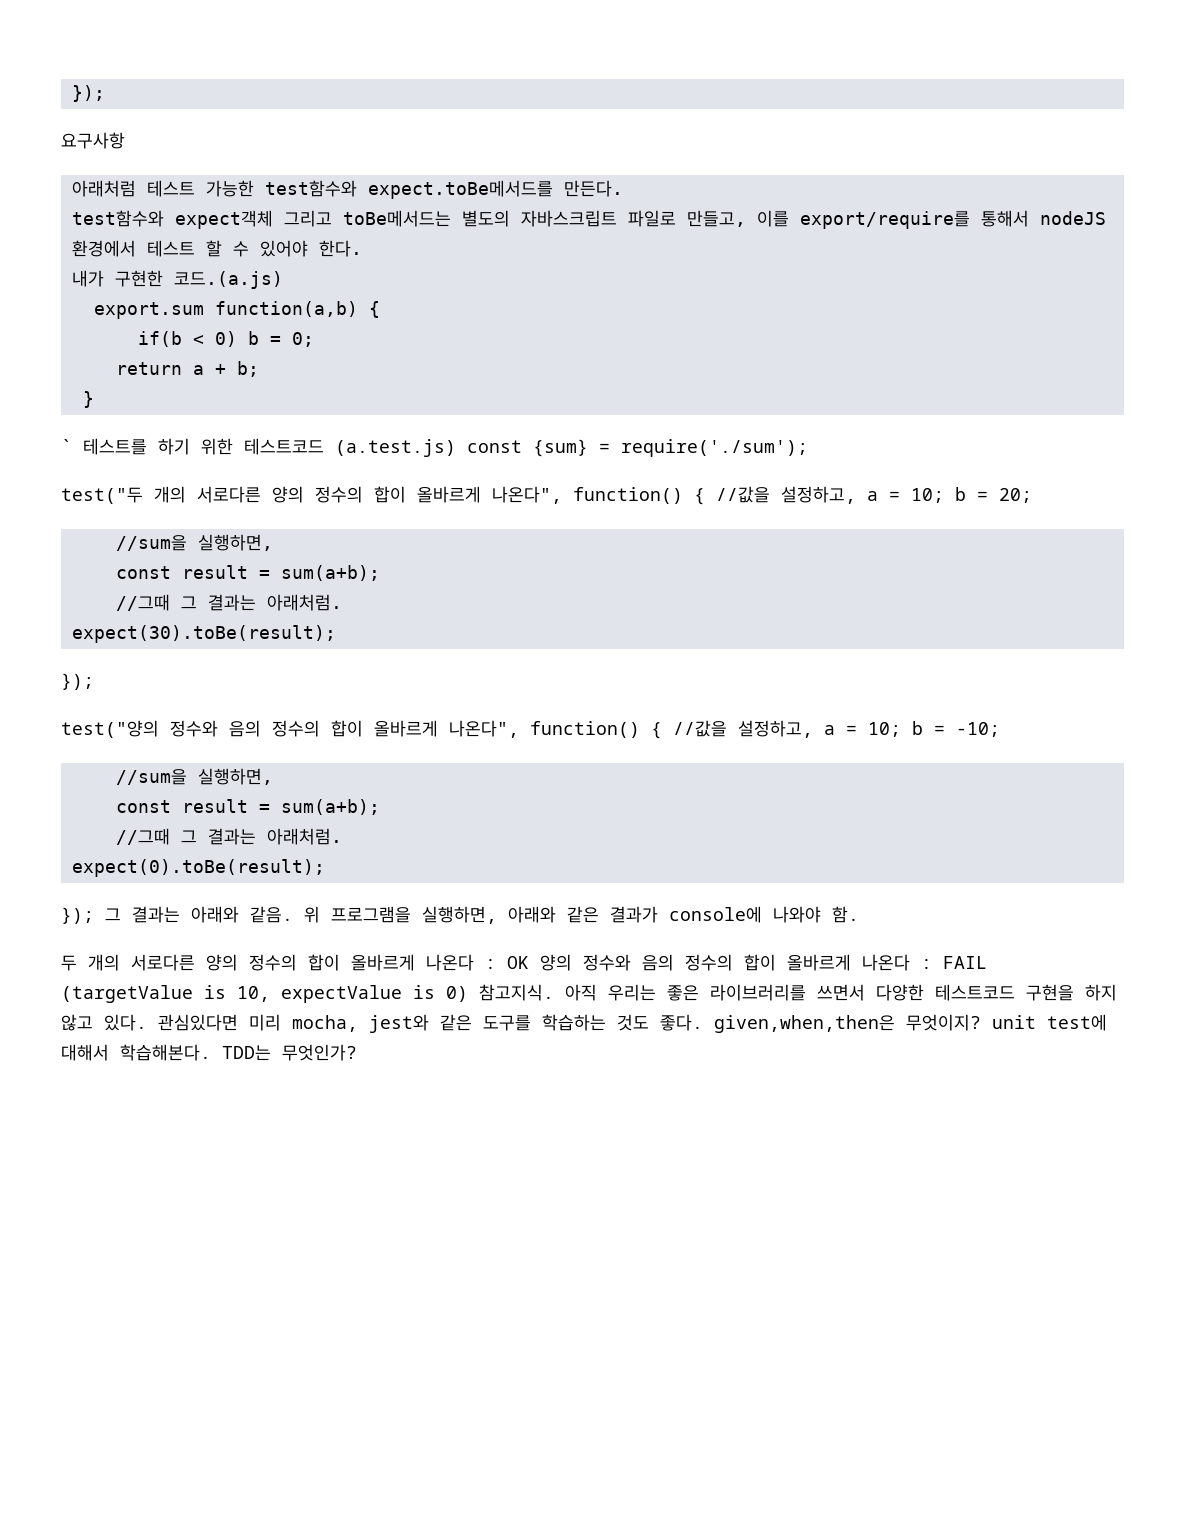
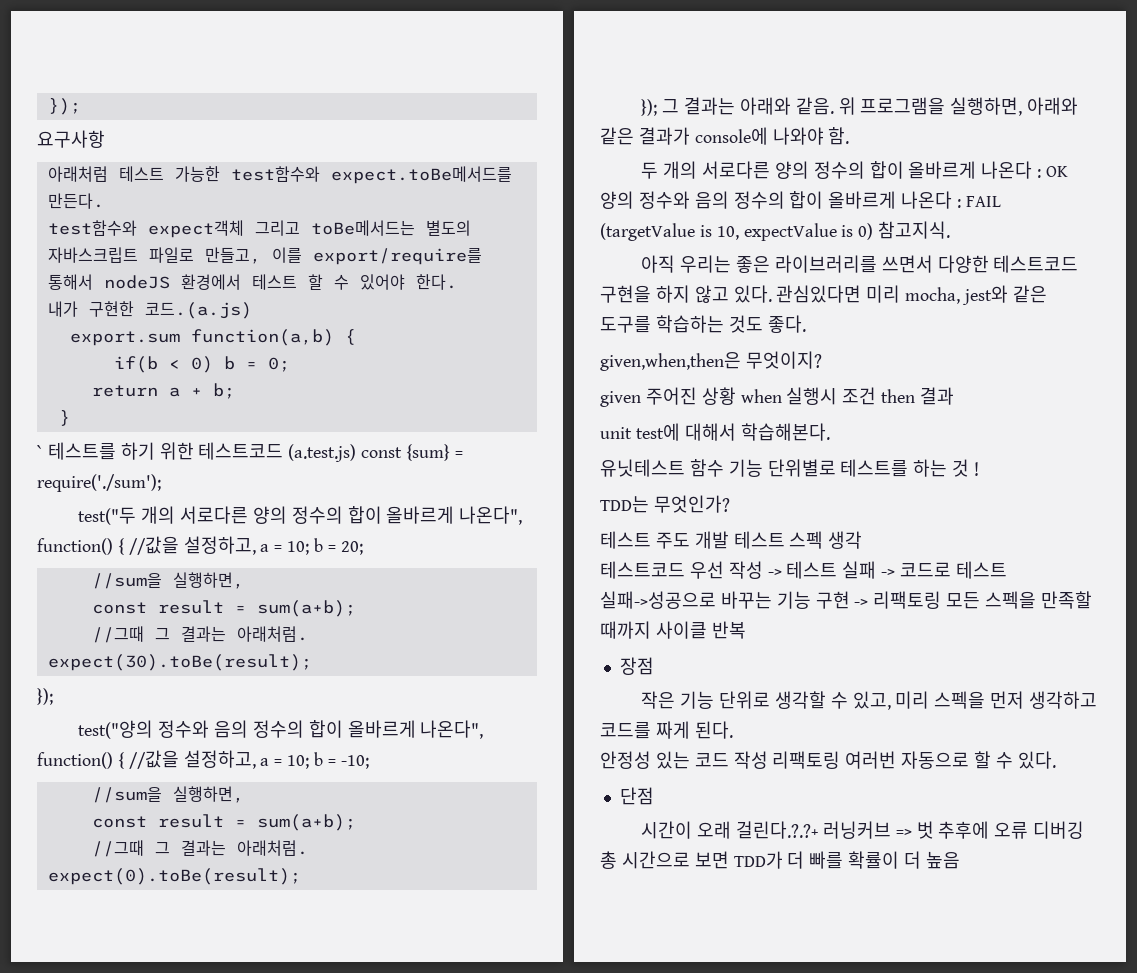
- 두 개의 서로다른 양의 정수의 합이 올바르게 나온다 : OK 양의 정수와 음의 정수의 합이 올바르게 나온다 : FAIL (targetValue is 10, expectValue is 0) 참고지식. 아직 우리는 좋은 라이브러리를 쓰면서 다양한 테스트코드 구현을 하지 않고 있다.
+ 두 개의 서로다른 양의 정수의 합이 올바르게 나온다 : OK 양의 정수와 음의 정수의 합이 올바르게 나온다 : FAIL (targetValue is 10, expectValue is 0) 참고지식.
+ 아직 우리는 좋은 라이브러리를 쓰면서 다양한 테스트코드 구현을 하지 않고 있다.
- 관심있다면 미리 mocha, jest와 같은 도구를 학습하는 것도 좋다. given,when,then은 무엇이지? unit test에 대해서 학습해본다. TDD는 무엇인가?
+ 관심있다면 미리 mocha, jest와 같은 도구를 학습하는 것도 좋다.
+ given,when,then은 무엇이지?
+ given 주어진 상황 when 실행시 조건 then 결과
+ unit test에 대해서 학습해본다.
+ 유닛테스트 함수 기능 단위별로 테스트를 하는 것 !
+ TDD는 무엇인가?
+ 테스트 주도 개발 테스트 스펙 생각
+ 테스트코드 우선 작성 -> 테스트 실패 -> 코드로 테스트 실패->성공으로 바꾸는 기능 구현 -> 리팩토링 모든 스펙을 만족할 때까지 사이클 반복
+ 장점
+ 작은 기능 단위로 생각할 수 있고, 미리 스펙을 먼저 생각하고 코드를 짜게 된다.
+ 안정성 있는 코드 작성 리팩토링 여러번 자동으로 할 수 있다.
+ 단점
+ 시간이 오래 걸린다.?.?+ 러닝커브 => 벗 추후에 오류 디버깅 총 시간으로 보면 TDD가 더 빠를 확률이 더 높음

